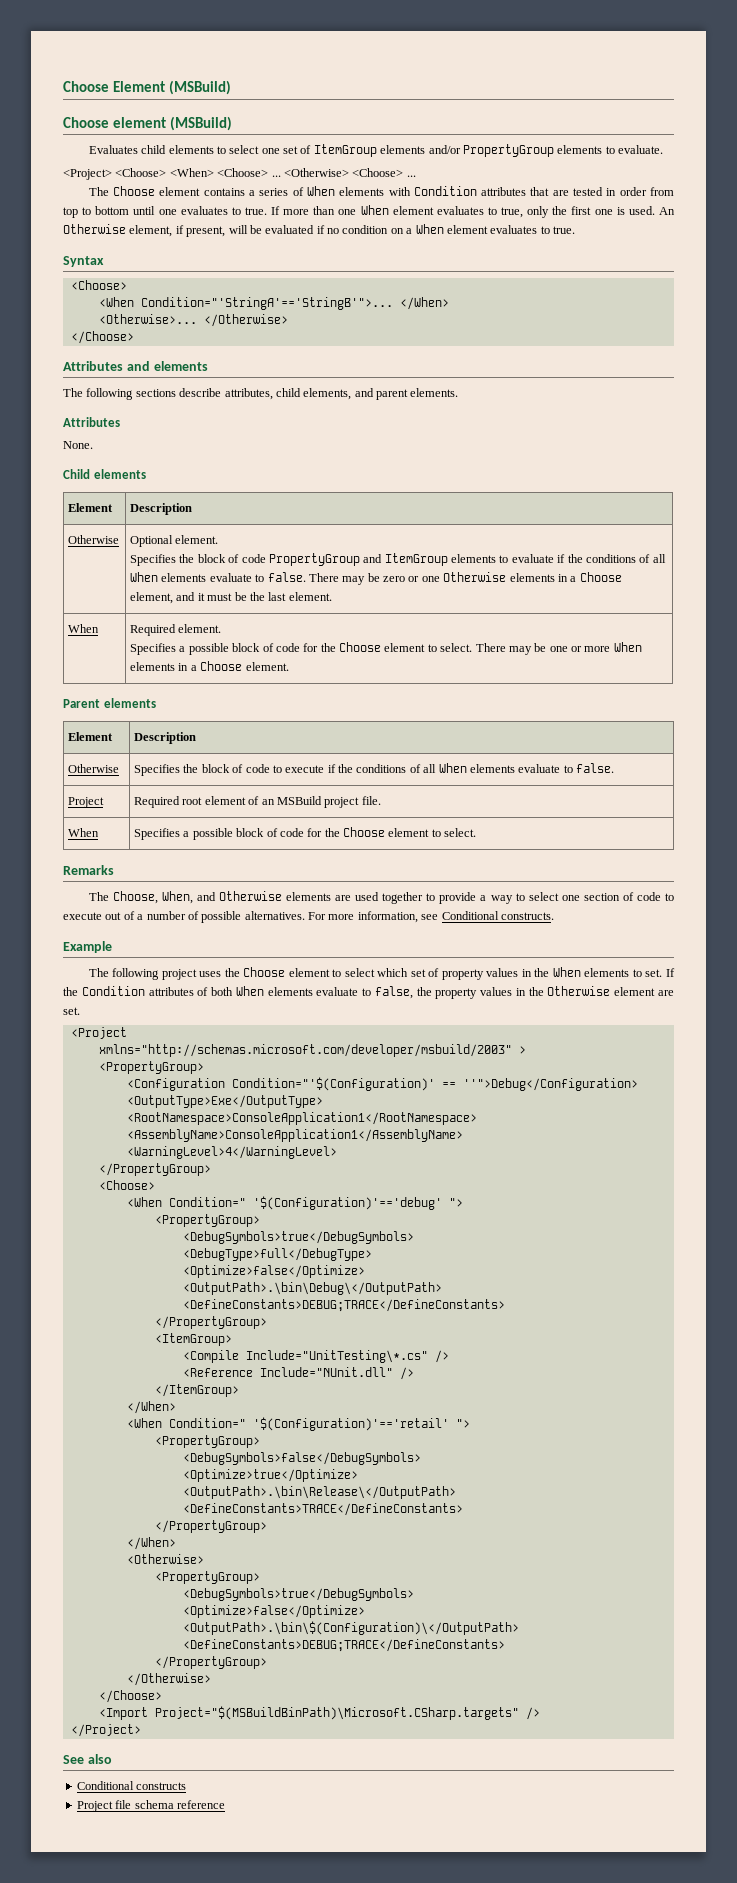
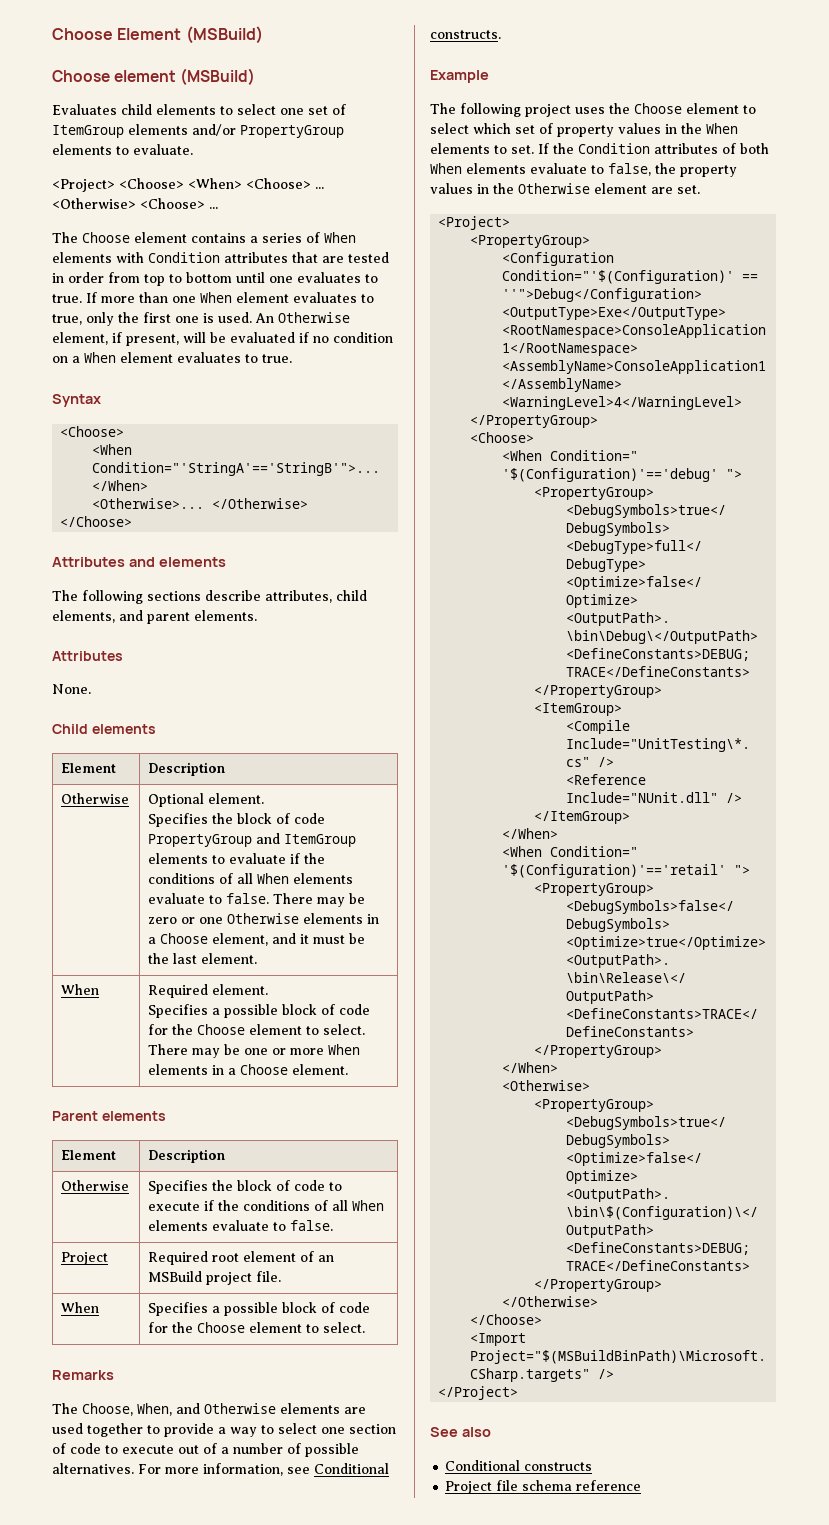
  If the Condition attributes of both When elements evaluate to false, the property values in the Otherwise element are set.
- <Project
- xmlns="http://schemas.microsoft.com/developer/msbuild/2003" >
+ <Project>

